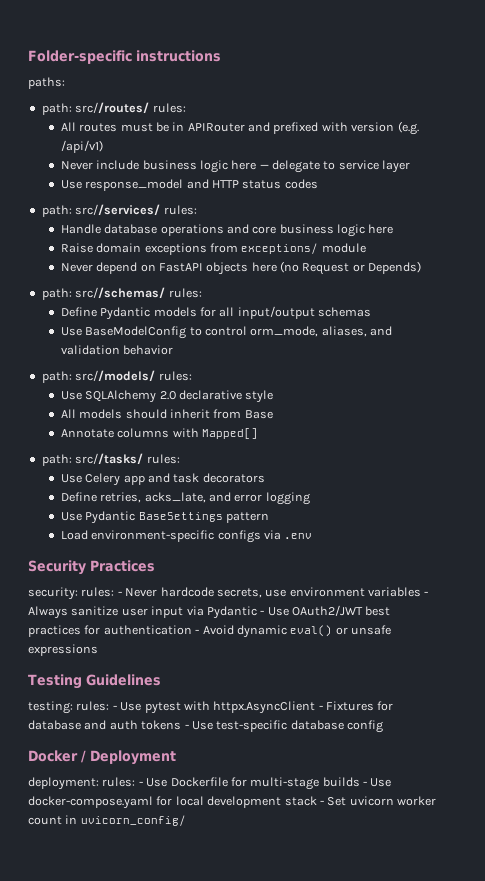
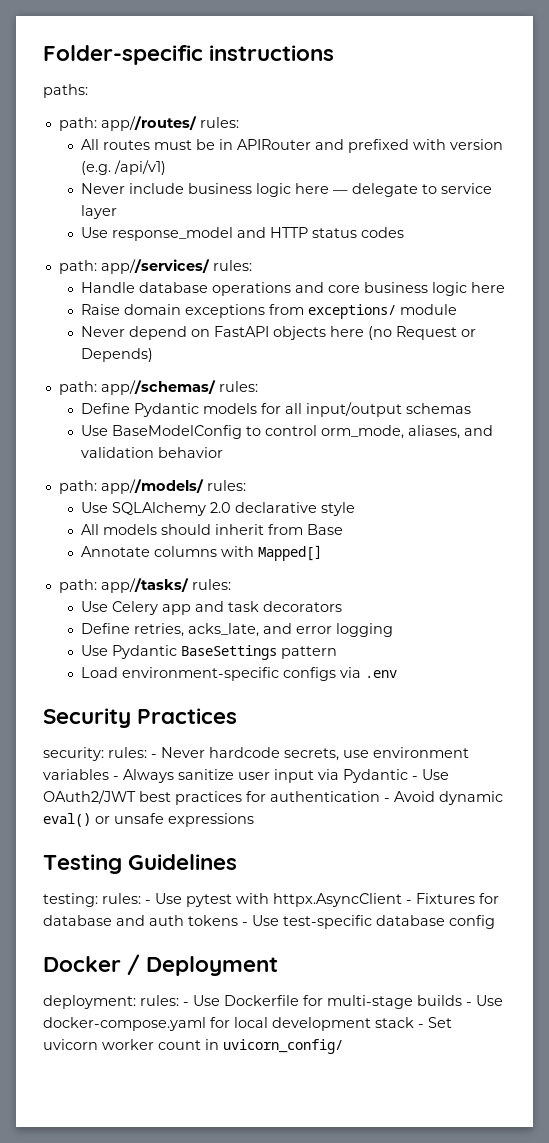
- path: src//routes/ rules:
+ path: app//routes/ rules:
- path: src//services/ rules:
+ path: app//services/ rules:
- path: src//schemas/ rules:
+ path: app//schemas/ rules:
- path: src//models/ rules:
+ path: app//models/ rules:
- path: src//tasks/ rules:
+ path: app//tasks/ rules:

